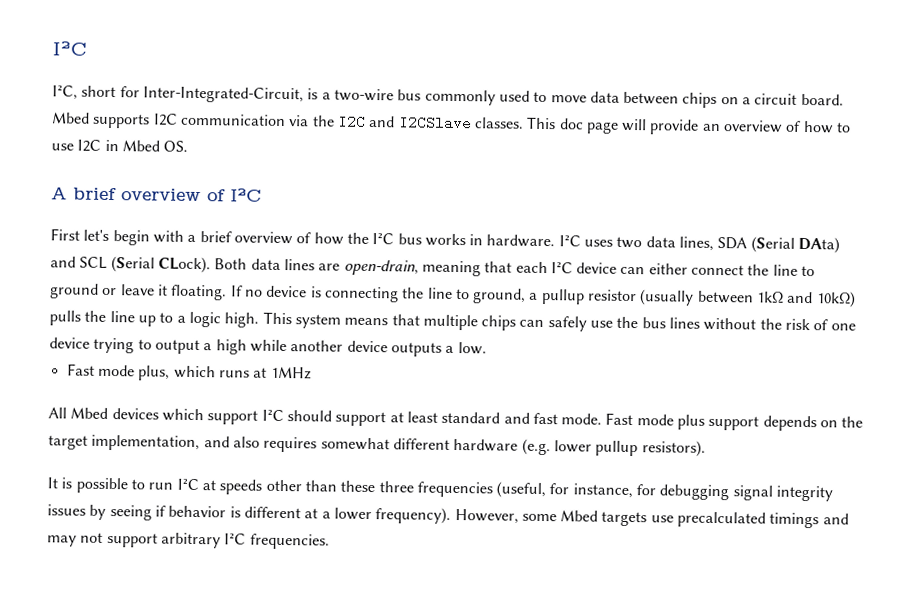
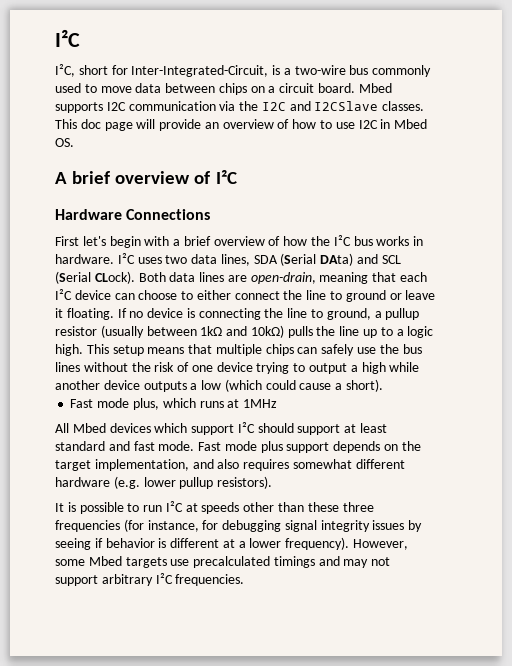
+ Hardware Connections
- Both data lines are open-drain, meaning that each I²C device can either connect the line to ground or leave it floating.
+ Both data lines are open-drain, meaning that each I²C device can choose to either connect the line to ground or leave it floating.
- This system means that multiple chips can safely use the bus lines without the risk of one device trying to output a high while another device outputs a low.
+ This setup means that multiple chips can safely use the bus lines without the risk of one device trying to output a high while another device outputs a low (which could cause a short).
- It is possible to run I²C at speeds other than these three frequencies (useful, for instance, for debugging signal integrity issues by seeing if behavior is different at a lower frequency).
+ It is possible to run I²C at speeds other than these three frequencies (for instance, for debugging signal integrity issues by seeing if behavior is different at a lower frequency).

